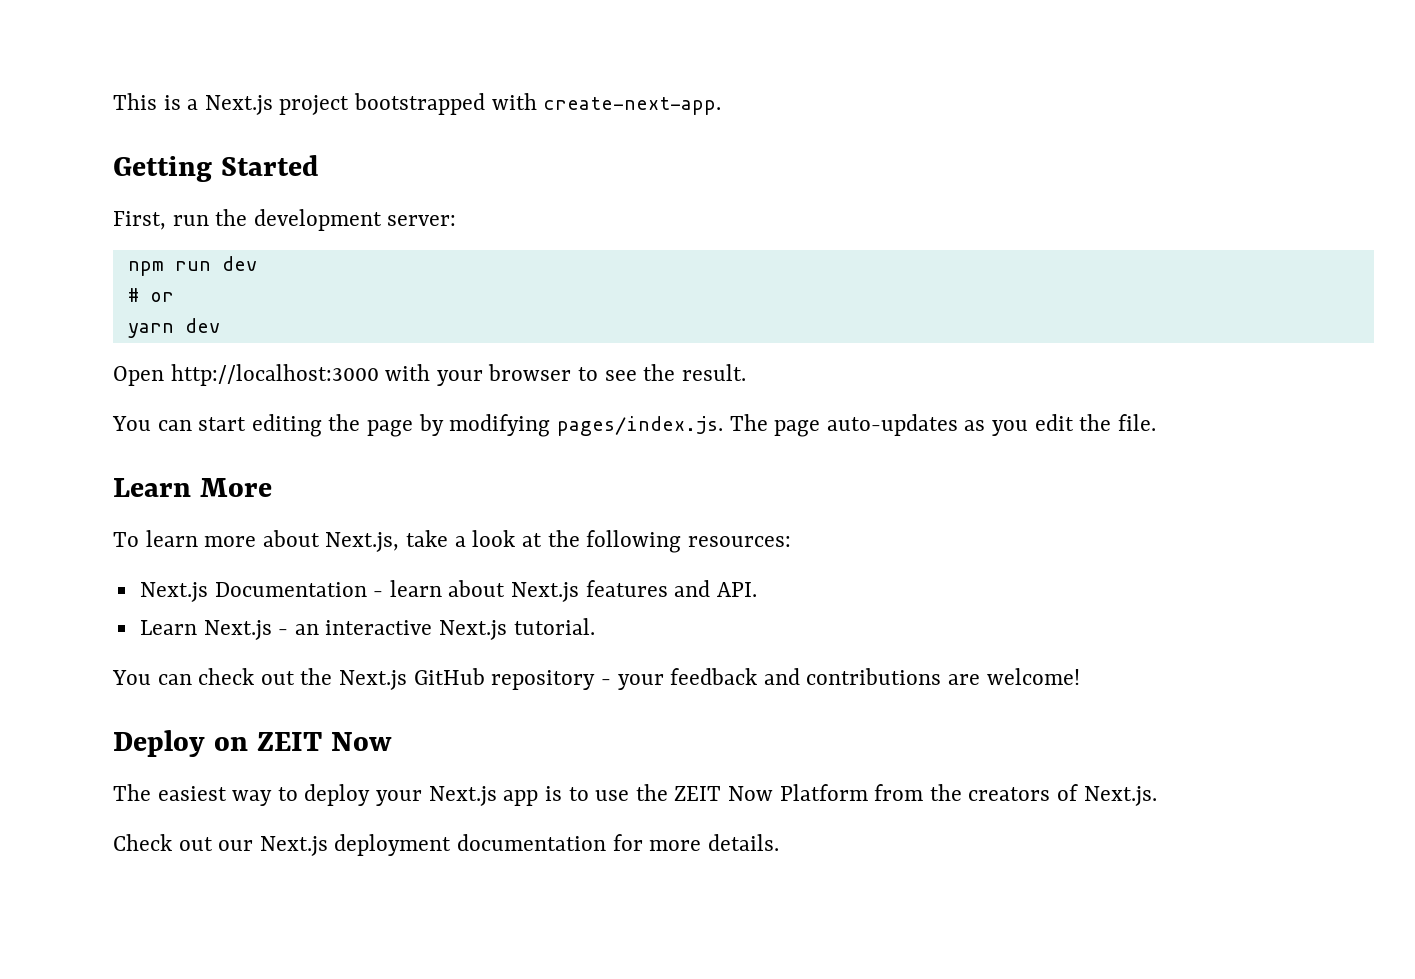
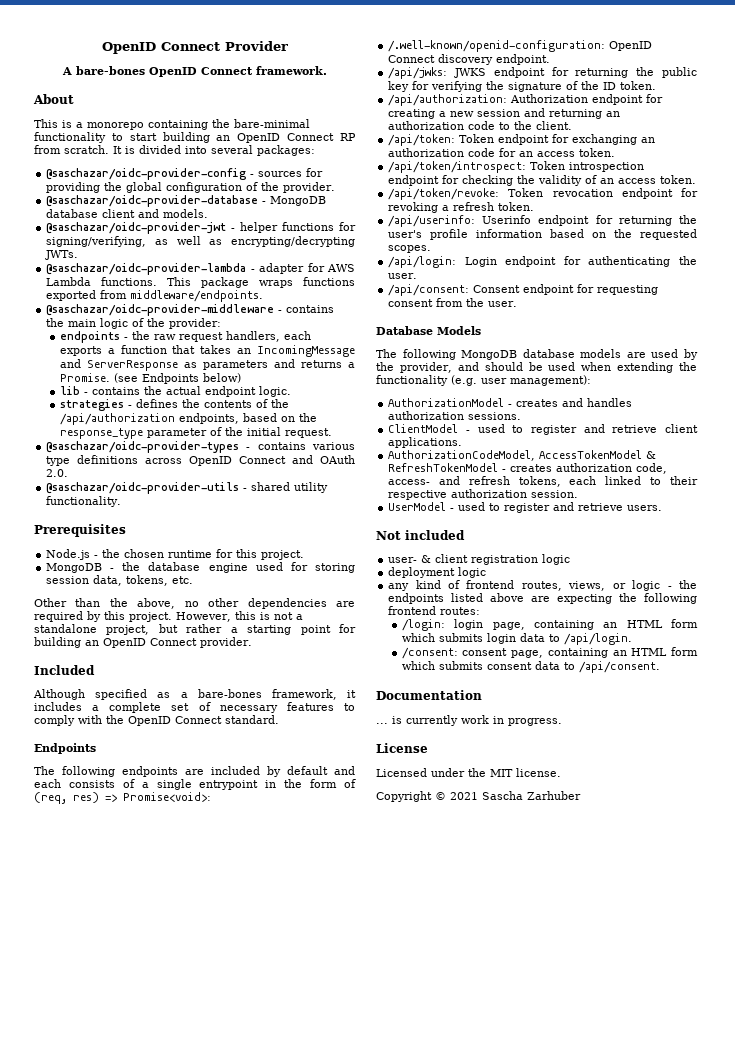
- This is a Next.js project bootstrapped with create-next-app.
- Getting Started
- First, run the development server:
- npm run dev
- # or
- yarn dev
- Open http://localhost:3000 with your browser to see the result.
- You can start editing the page by modifying pages/index.js. The page auto-updates as you edit the file.
- Learn More
- To learn more about Next.js, take a look at the following resources:
- Next.js Documentation - learn about Next.js features and API.
- Learn Next.js - an interactive Next.js tutorial.
- You can check out the Next.js GitHub repository - your feedback and contributions are welcome!
- Deploy on ZEIT Now
- The easiest way to deploy your Next.js app is to use the ZEIT Now Platform from the creators of Next.js.
- Check out our Next.js deployment documentation for more details.
+ OpenID Connect Provider
+ A bare-bones OpenID Connect framework.
+ About
+ This is a monorepo containing the bare-minimal functionality to start building an OpenID Connect RP from scratch. It is divided into several packages:
+ @saschazar/oidc-provider-config - sources for providing the global configuration of the provider.
+ @saschazar/oidc-provider-database - MongoDB database client and models.
+ @saschazar/oidc-provider-jwt - helper functions for signing/verifying, as well as encrypting/decrypting JWTs.
+ @saschazar/oidc-provider-lambda - adapter for AWS Lambda functions. This package wraps functions exported from middleware/endpoints.
+ @saschazar/oidc-provider-middleware - contains the main logic of the provider:
+ endpoints - the raw request handlers, each exports a function that takes an IncomingMessage and ServerResponse as parameters and returns a Promise. (see Endpoints below)
+ lib - contains the actual endpoint logic.
+ strategies - defines the contents of the /api/authorization endpoints, based on the response_type parameter of the initial request.
+ @saschazar/oidc-provider-types - contains various type definitions across OpenID Connect and OAuth 2.0.
+ @saschazar/oidc-provider-utils - shared utility functionality.
+ Prerequisites
+ Node.js - the chosen runtime for this project.
+ MongoDB - the database engine used for storing session data, tokens, etc.
+ Other than the above, no other dependencies are required by this project. However, this is not a standalone project, but rather a starting point for building an OpenID Connect provider.
+ Included
+ Although specified as a bare-bones framework, it includes a complete set of necessary features to comply with the OpenID Connect standard.
+ Endpoints
+ The following endpoints are included by default and each consists of a single entrypoint in the form of (req, res) => Promise<void>:
+ /.well-known/openid-configuration: OpenID Connect discovery endpoint.
+ /api/jwks: JWKS endpoint for returning the public key for verifying the signature of the ID token.
+ /api/authorization: Authorization endpoint for creating a new session and returning an authorization code to the client.
+ /api/token: Token endpoint for exchanging an authorization code for an access token.
+ /api/token/introspect: Token introspection endpoint for checking the validity of an access token.
+ /api/token/revoke: Token revocation endpoint for revoking a refresh token.
+ /api/userinfo: Userinfo endpoint for returning the user's profile information based on the requested scopes.
+ /api/login: Login endpoint for authenticating the user.
+ /api/consent: Consent endpoint for requesting consent from the user.
+ Database Models
+ The following MongoDB database models are used by the provider, and should be used when extending the functionality (e.g. user management):
+ AuthorizationModel - creates and handles authorization sessions.
+ ClientModel - used to register and retrieve client applications.
+ AuthorizationCodeModel, AccessTokenModel & RefreshTokenModel - creates authorization code, access- and refresh tokens, each linked to their respective authorization session.
+ UserModel - used to register and retrieve users.
+ Not included
+ user- & client registration logic
+ deployment logic
+ any kind of frontend routes, views, or logic - the endpoints listed above are expecting the following frontend routes:
+ /login: login page, containing an HTML form which submits login data to /api/login.
+ /consent: consent page, containing an HTML form which submits consent data to /api/consent.
+ Documentation
+ ... is currently work in progress.
+ License
+ Licensed under the MIT license.
+ Copyright © 2021 Sascha Zarhuber

